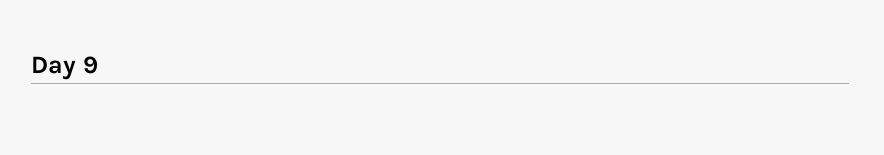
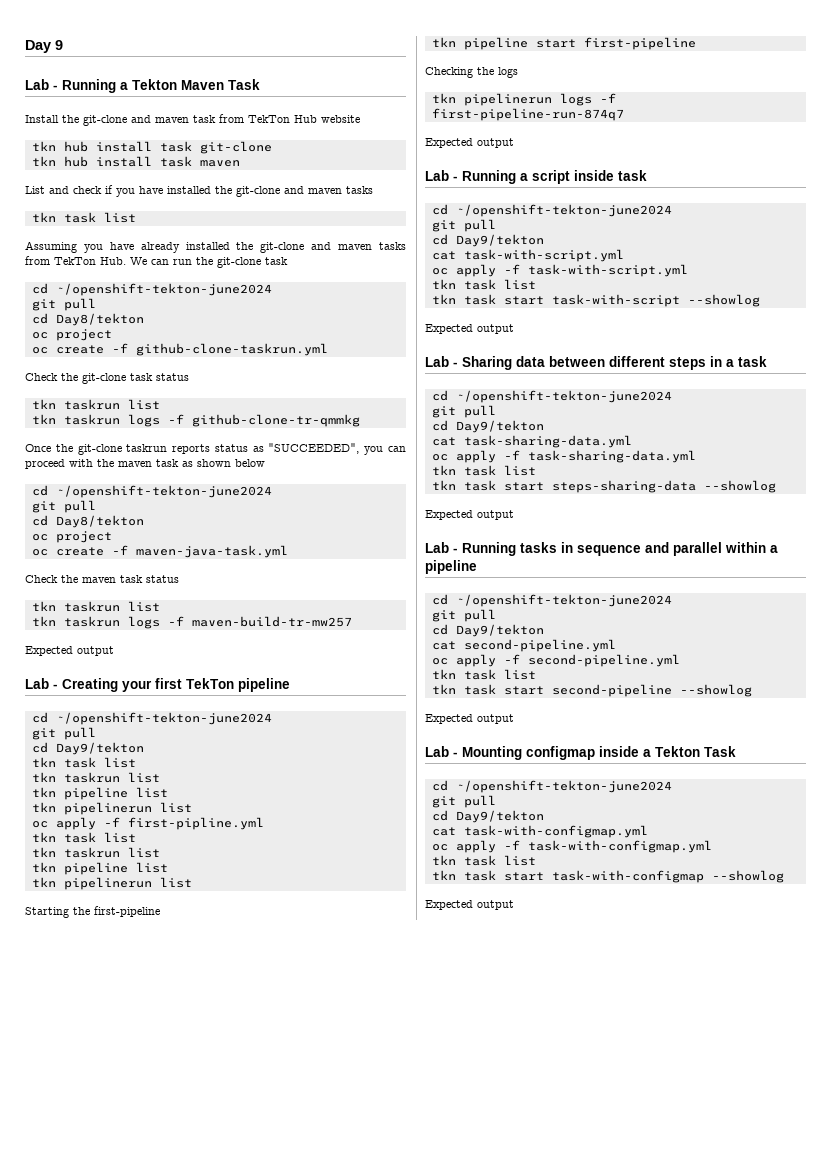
+ Lab - Running a Tekton Maven Task
+ Install the git-clone and maven task from TekTon Hub website
+ tkn hub install task git-clone
+ tkn hub install task maven
+ List and check if you have installed the git-clone and maven tasks
+ tkn task list
+ Assuming you have already installed the git-clone and maven tasks from TekTon Hub. We can run the git-clone task
+ cd ~/openshift-tekton-june2024
+ git pull
+ cd Day8/tekton
+ oc project
+ oc create -f github-clone-taskrun.yml
+ Check the git-clone task status
+ tkn taskrun list
+ tkn taskrun logs -f github-clone-tr-qmmkg
+ Once the git-clone taskrun reports status as "SUCCEEDED", you can proceed with the maven task as shown below
+ cd ~/openshift-tekton-june2024
+ git pull
+ cd Day8/tekton
+ oc project
+ oc create -f maven-java-task.yml
+ Check the maven task status
+ tkn taskrun list
+ tkn taskrun logs -f maven-build-tr-mw257
+ Expected output
+ Lab - Creating your first TekTon pipeline
+ cd ~/openshift-tekton-june2024
+ git pull
+ cd Day9/tekton
+ tkn task list
+ tkn taskrun list
+ tkn pipeline list
+ tkn pipelinerun list
+ oc apply -f first-pipline.yml
+ tkn task list
+ tkn taskrun list
+ tkn pipeline list
+ tkn pipelinerun list
+ Starting the first-pipeline
+ tkn pipeline start first-pipeline
+ Checking the logs
+ tkn pipelinerun logs -f first-pipeline-run-874q7
+ Expected output
+ Lab - Running a script inside task
+ cd ~/openshift-tekton-june2024
+ git pull
+ cd Day9/tekton
+ cat task-with-script.yml
+ oc apply -f task-with-script.yml
+ tkn task list
+ tkn task start task-with-script --showlog
+ Expected output
+ Lab - Sharing data between different steps in a task
+ cd ~/openshift-tekton-june2024
+ git pull
+ cd Day9/tekton
+ cat task-sharing-data.yml
+ oc apply -f task-sharing-data.yml
+ tkn task list
+ tkn task start steps-sharing-data --showlog
+ Expected output
+ Lab - Running tasks in sequence and parallel within a pipeline
+ cd ~/openshift-tekton-june2024
+ git pull
+ cd Day9/tekton
+ cat second-pipeline.yml
+ oc apply -f second-pipeline.yml
+ tkn task list
+ tkn task start second-pipeline --showlog
+ Expected output
+ Lab - Mounting configmap inside a Tekton Task
+ cd ~/openshift-tekton-june2024
+ git pull
+ cd Day9/tekton
+ cat task-with-configmap.yml
+ oc apply -f task-with-configmap.yml
+ tkn task list
+ tkn task start task-with-configmap --showlog
+ Expected output

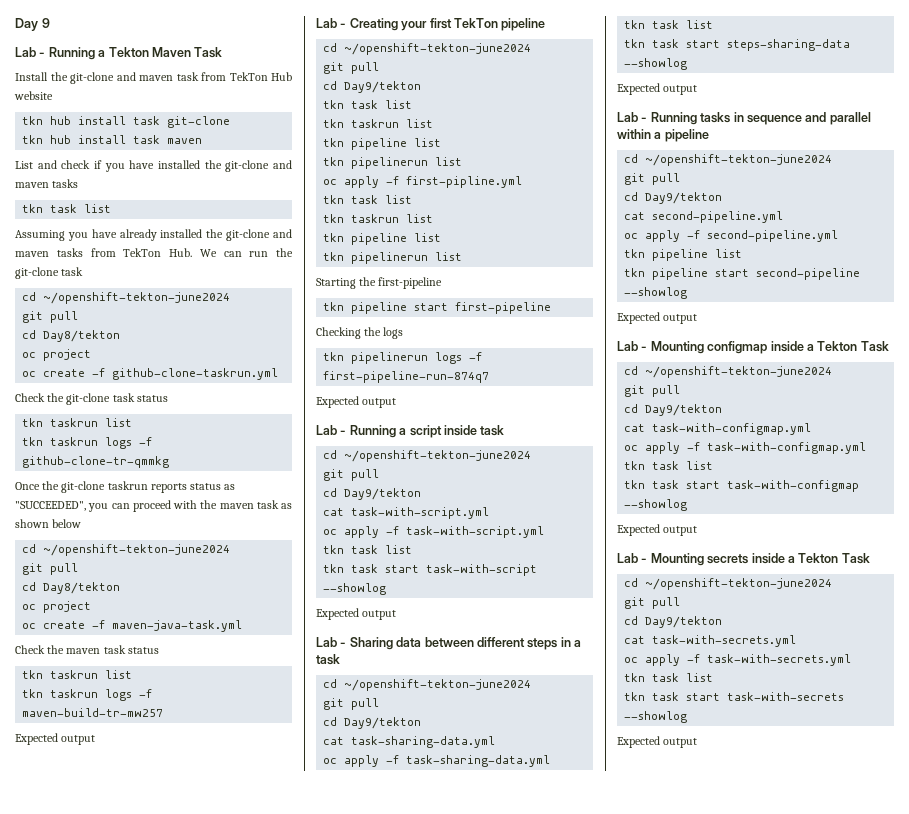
  oc apply -f second-pipeline.yml
- tkn task list
- tkn task start second-pipeline --showlog
+ tkn pipeline list
+ tkn pipeline start second-pipeline --showlog
+ Lab - Mounting secrets inside a Tekton Task
+ cd ~/openshift-tekton-june2024
+ git pull
+ cd Day9/tekton
+ cat task-with-secrets.yml
+ oc apply -f task-with-secrets.yml
+ tkn task list
+ tkn task start task-with-secrets --showlog
+ Expected output

